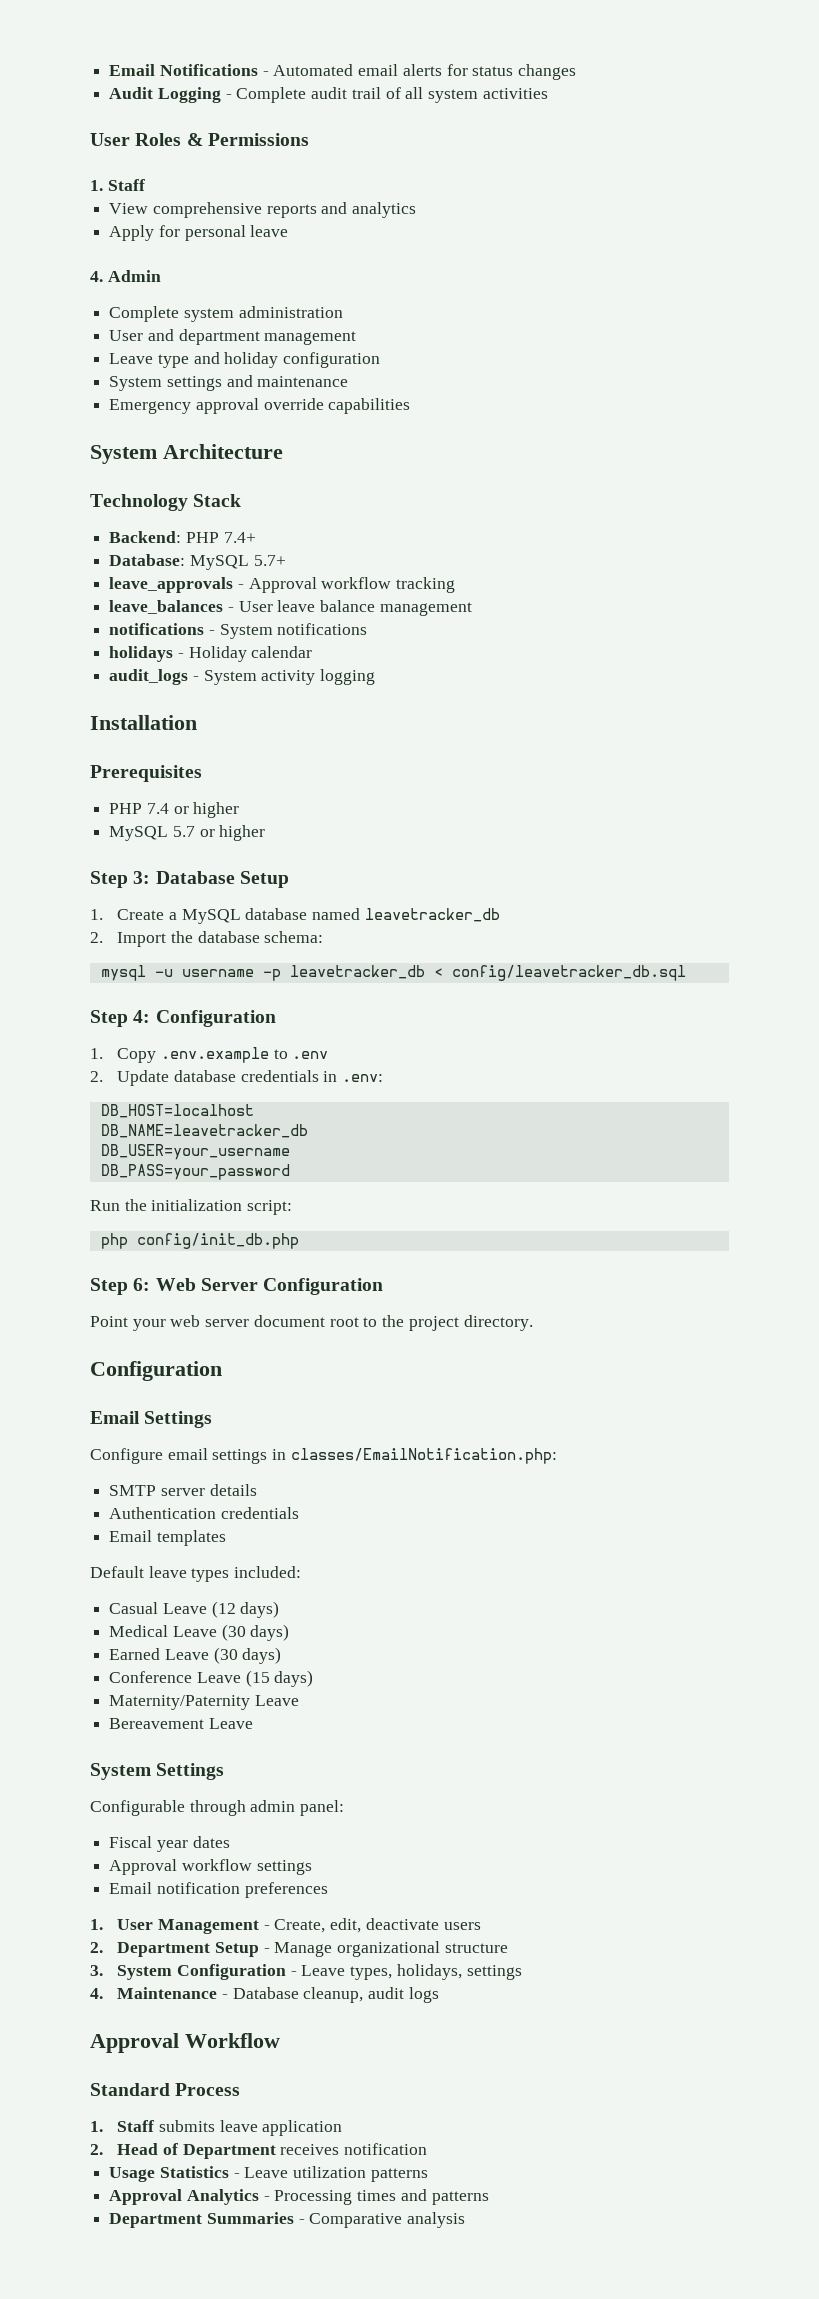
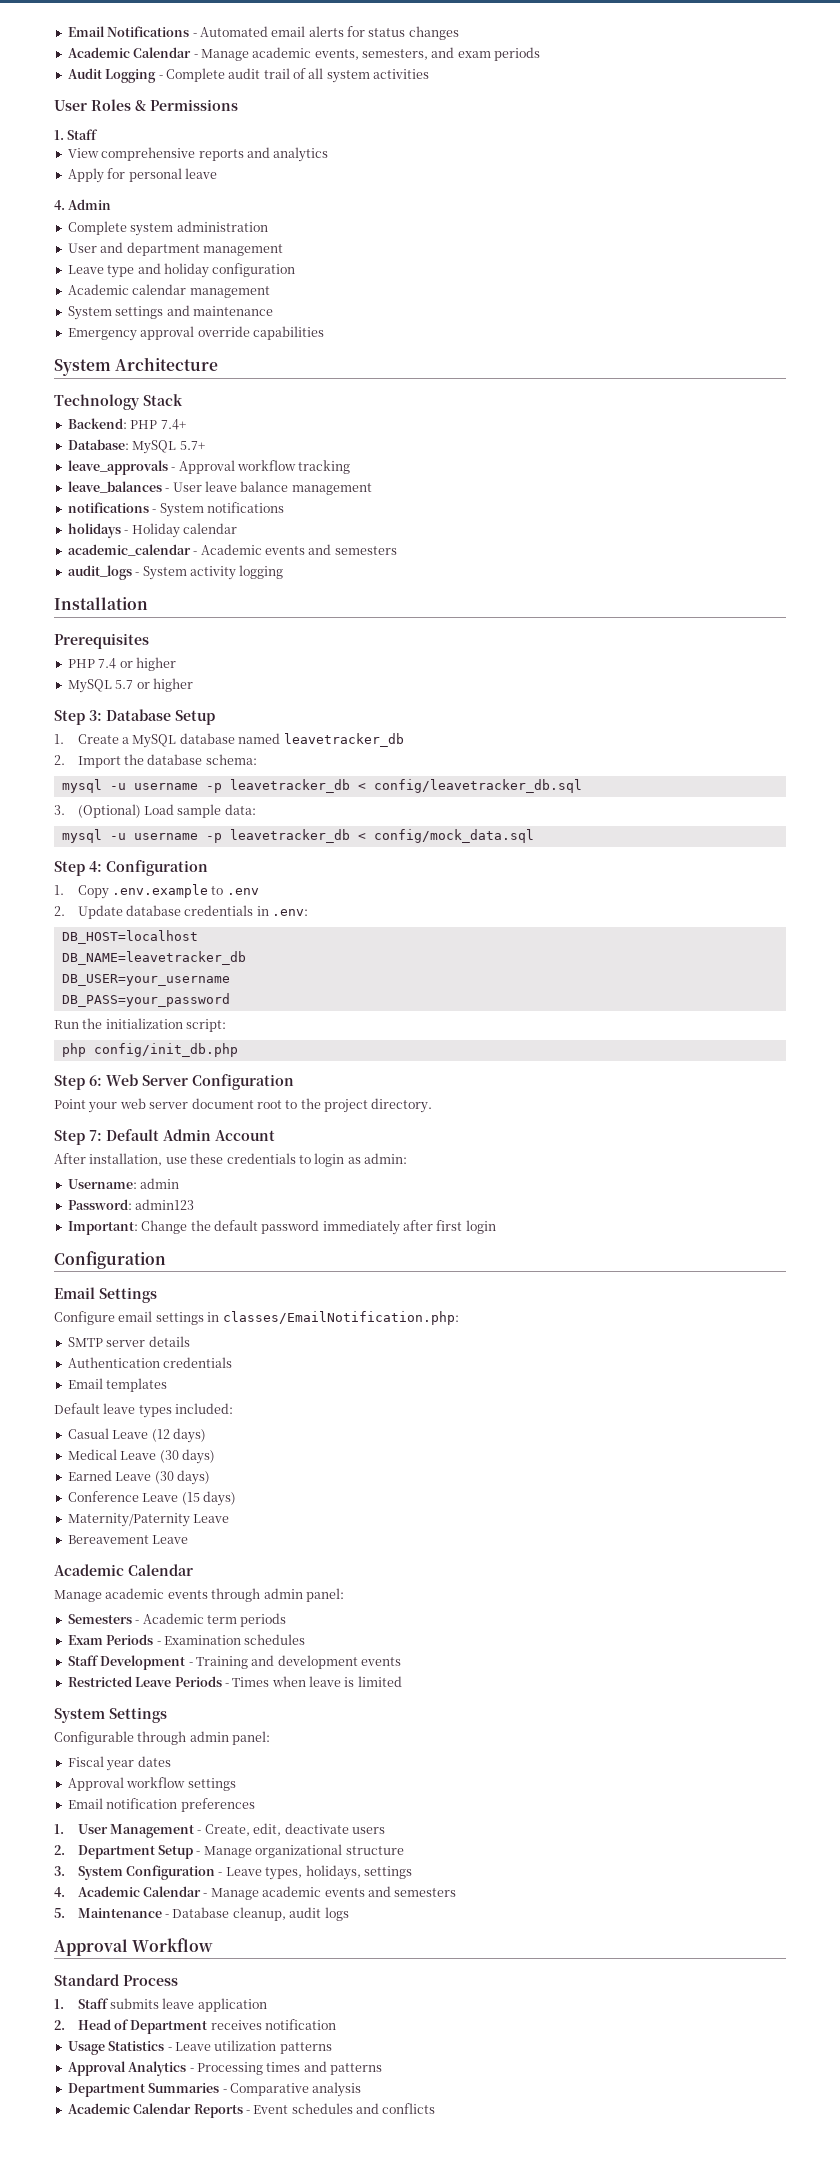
+ Academic Calendar - Manage academic events, semesters, and exam periods
+ Academic calendar management
+ academic_calendar - Academic events and semesters
+ 3. (Optional) Load sample data:
+ mysql -u username -p leavetracker_db < config/mock_data.sql
+ Step 7: Default Admin Account
+ After installation, use these credentials to login as admin:
+ Username: admin
+ Password: admin123
+ Important: Change the default password immediately after first login
  Bereavement Leave
+ Academic Calendar
+ Manage academic events through admin panel:
+ Semesters - Academic term periods
+ Exam Periods - Examination schedules
+ Staff Development - Training and development events
+ Restricted Leave Periods - Times when leave is limited
- 4. Maintenance - Database cleanup, audit logs
+ 4. Academic Calendar - Manage academic events and semesters
+ 5. Maintenance - Database cleanup, audit logs
+ Academic Calendar Reports - Event schedules and conflicts

